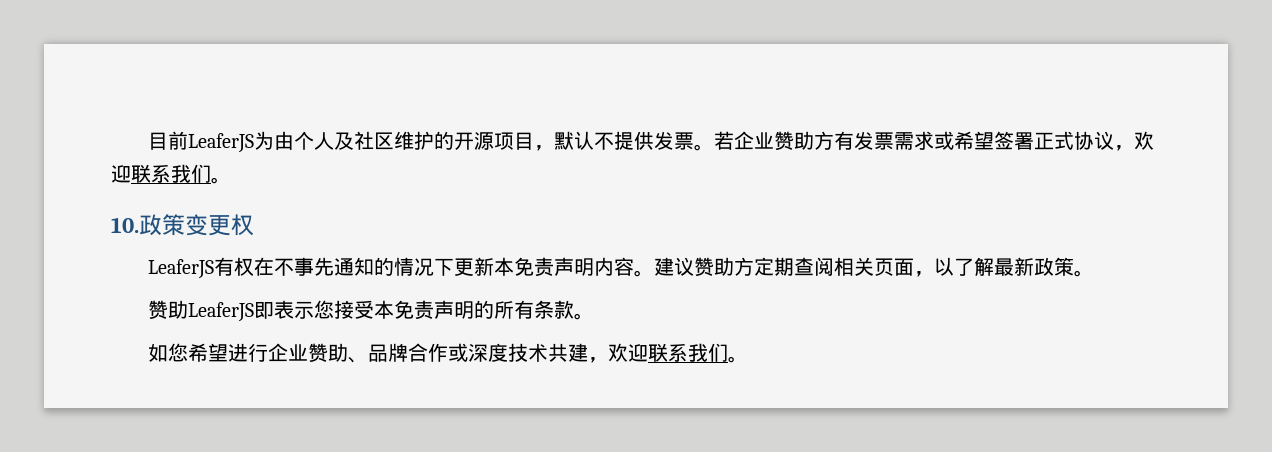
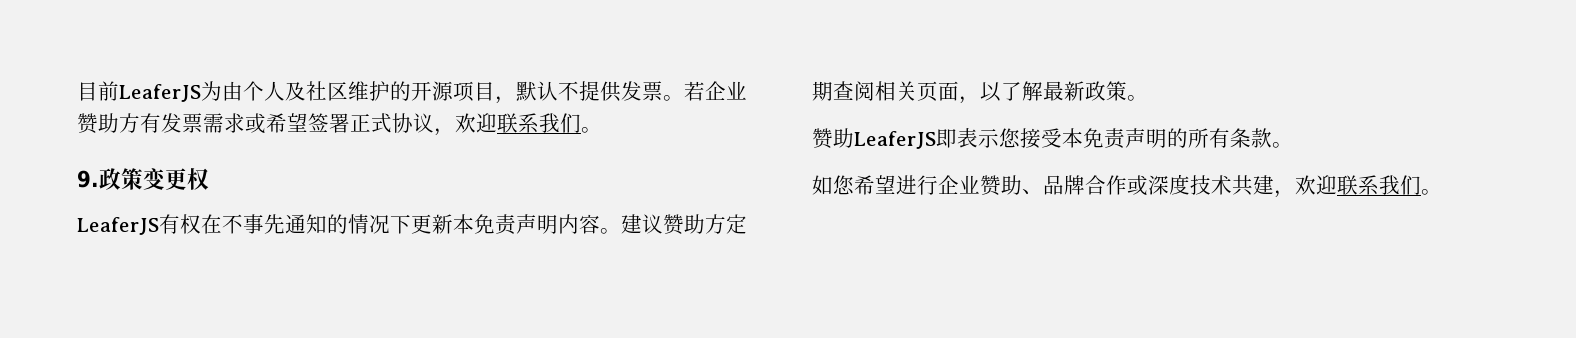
- 10.政策变更权
+ 9.政策变更权

